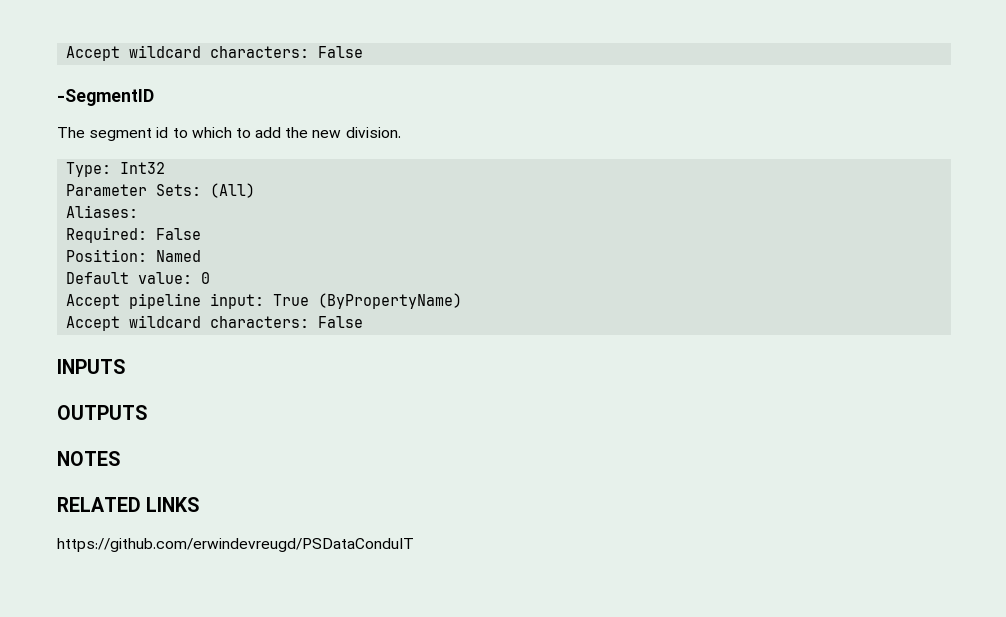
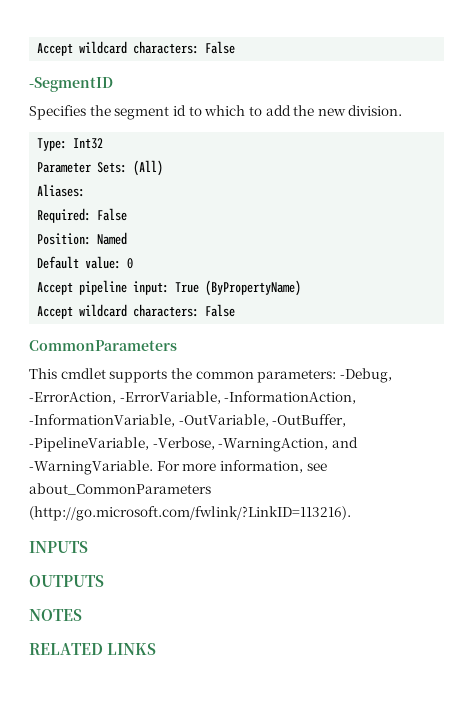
- The segment id to which to add the new division.
+ Specifies the segment id to which to add the new division.
+ CommonParameters
+ This cmdlet supports the common parameters: -Debug, -ErrorAction, -ErrorVariable, -InformationAction, -InformationVariable, -OutVariable, -OutBuffer, -PipelineVariable, -Verbose, -WarningAction, and -WarningVariable. For more information, see about_CommonParameters (http://go.microsoft.com/fwlink/?LinkID=113216).
- https://github.com/erwindevreugd/PSDataConduIT

